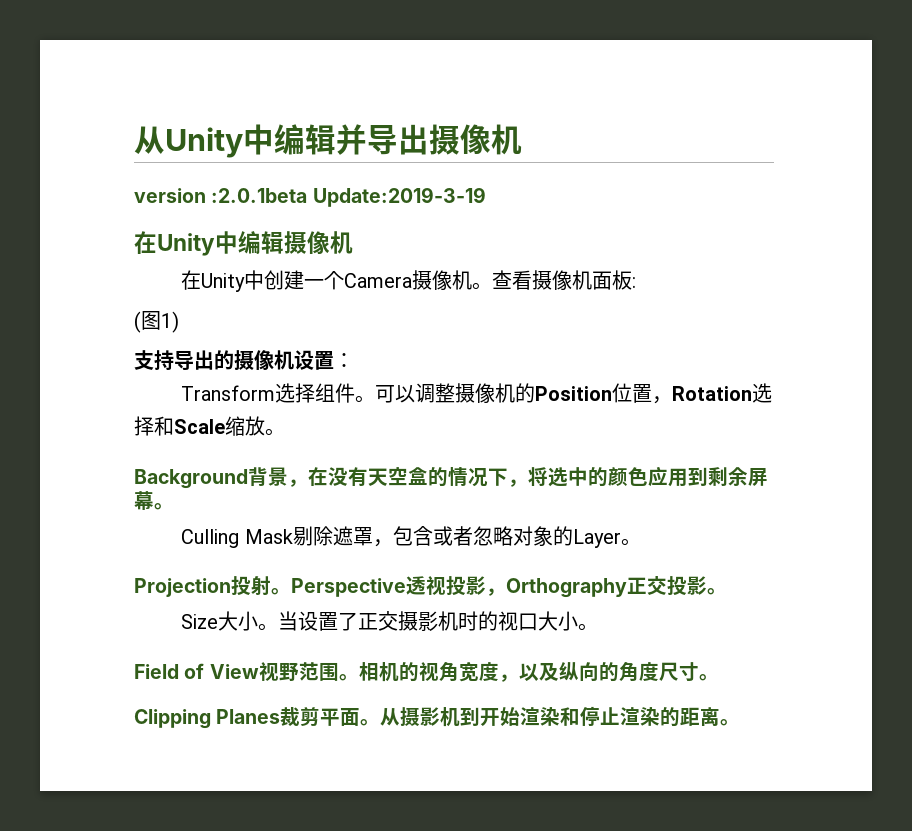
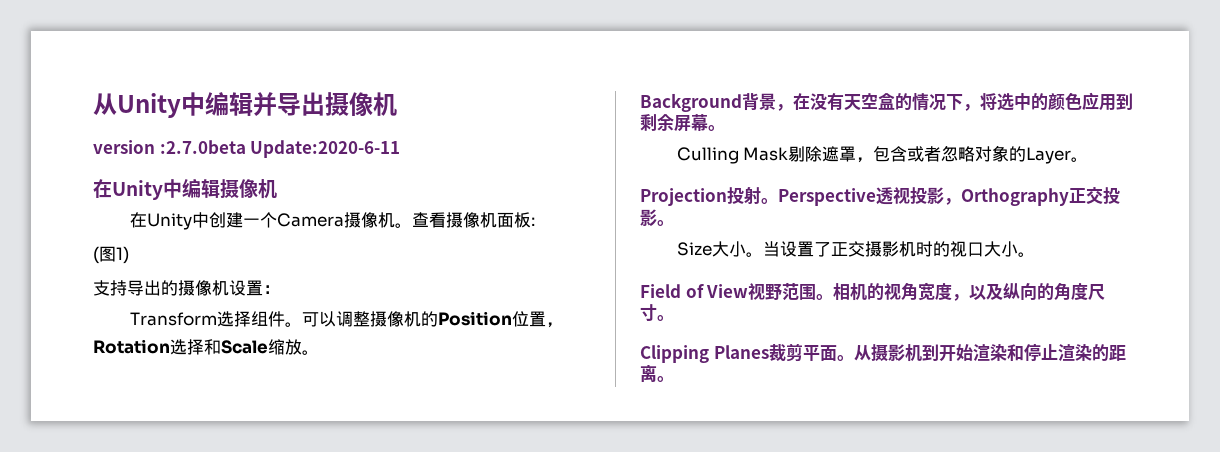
- version :2.0.1beta Update:2019-3-19
+ version :2.7.0beta Update:2020-6-11

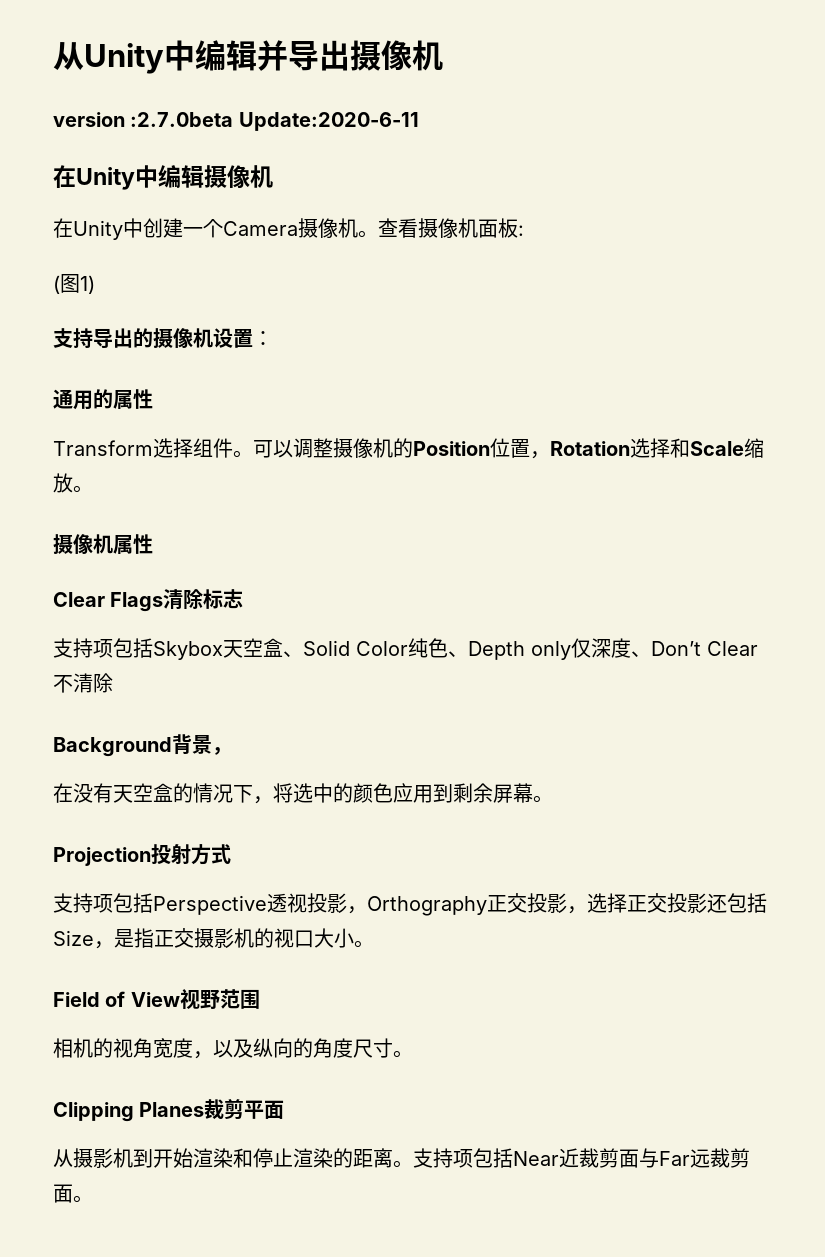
+ 通用的属性
+ 摄像机属性
+ Clear Flags清除标志
+ 支持项包括Skybox天空盒、Solid Color纯色、Depth only仅深度、Don’t Clear不清除
- Background背景，在没有天空盒的情况下，将选中的颜色应用到剩余屏幕。
+ Background背景，
+ 在没有天空盒的情况下，将选中的颜色应用到剩余屏幕。
- Culling Mask剔除遮罩，包含或者忽略对象的Layer。
- Projection投射。Perspective透视投影，Orthography正交投影。
- Size大小。当设置了正交摄影机时的视口大小。
+ Projection投射方式
+ 支持项包括Perspective透视投影，Orthography正交投影，选择正交投影还包括Size，是指正交摄影机的视口大小。
- Field of View视野范围。相机的视角宽度，以及纵向的角度尺寸。
+ Field of View视野范围
+ 相机的视角宽度，以及纵向的角度尺寸。
- Clipping Planes裁剪平面。从摄影机到开始渲染和停止渲染的距离。
+ Clipping Planes裁剪平面
+ 从摄影机到开始渲染和停止渲染的距离。
+ 支持项包括Near近裁剪面与Far远裁剪面。

